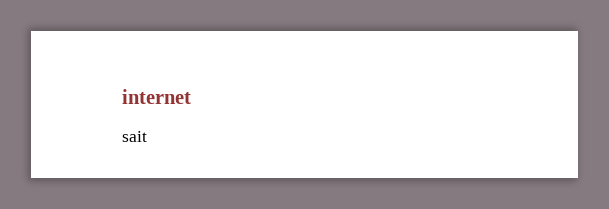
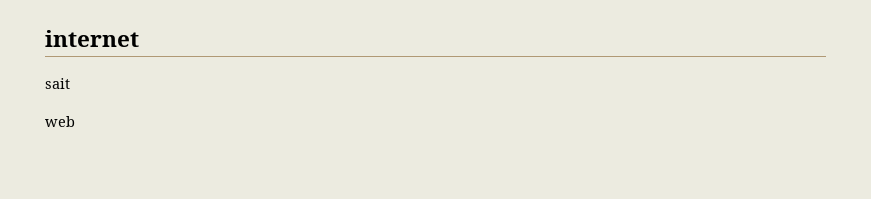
+ web

